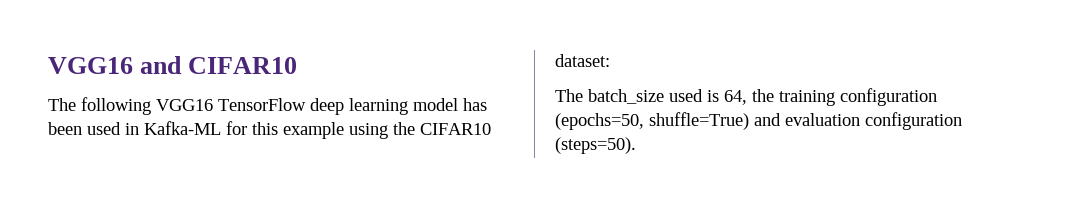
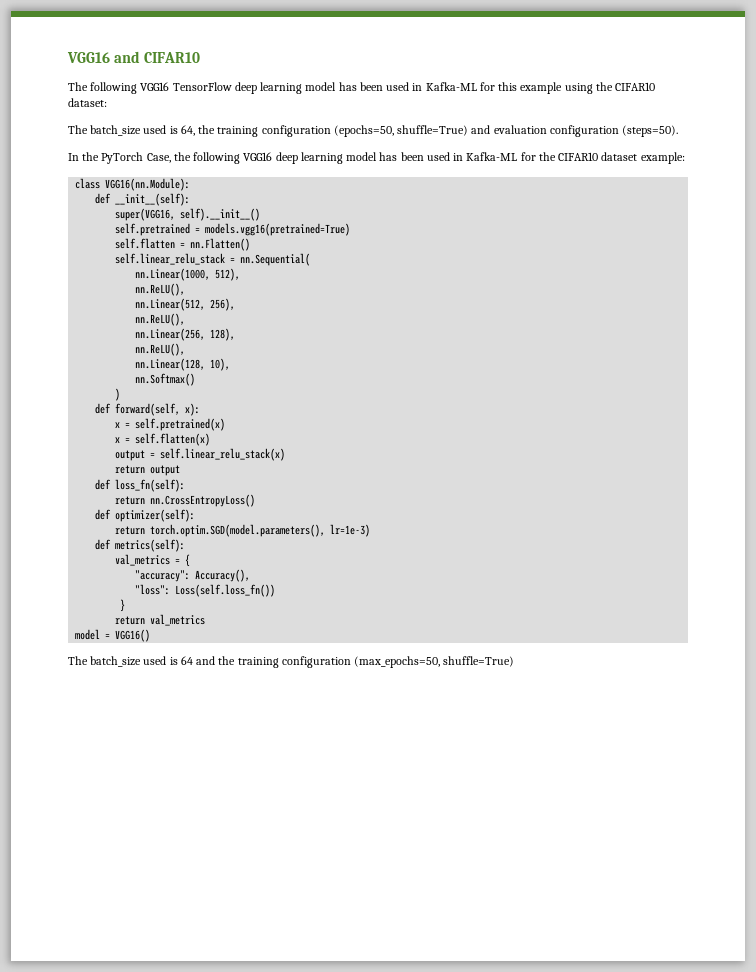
+ In the PyTorch Case, the following VGG16 deep learning model has been used in Kafka-ML for the CIFAR10 dataset example:
+ class VGG16(nn.Module):
+ def __init__(self):
+ super(VGG16, self).__init__()
+ self.pretrained = models.vgg16(pretrained=True)
+ self.flatten = nn.Flatten()
+ self.linear_relu_stack = nn.Sequential(
+ nn.Linear(1000, 512),
+ nn.ReLU(),
+ nn.Linear(512, 256),
+ nn.ReLU(),
+ nn.Linear(256, 128),
+ nn.ReLU(),
+ nn.Linear(128, 10),
+ nn.Softmax()
+ )
+ def forward(self, x):
+ x = self.pretrained(x)
+ x = self.flatten(x)
+ output = self.linear_relu_stack(x)
+ return output
+ def loss_fn(self):
+ return nn.CrossEntropyLoss()
+ def optimizer(self):
+ return torch.optim.SGD(model.parameters(), lr=1e-3)
+ def metrics(self):
+ val_metrics = {
+ "accuracy": Accuracy(),
+ "loss": Loss(self.loss_fn())
+ }
+ return val_metrics
+ model = VGG16()
+ The batch_size used is 64 and the training configuration (max_epochs=50, shuffle=True)

